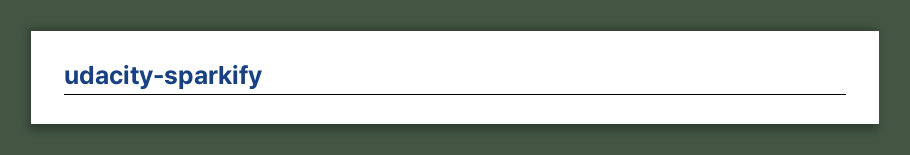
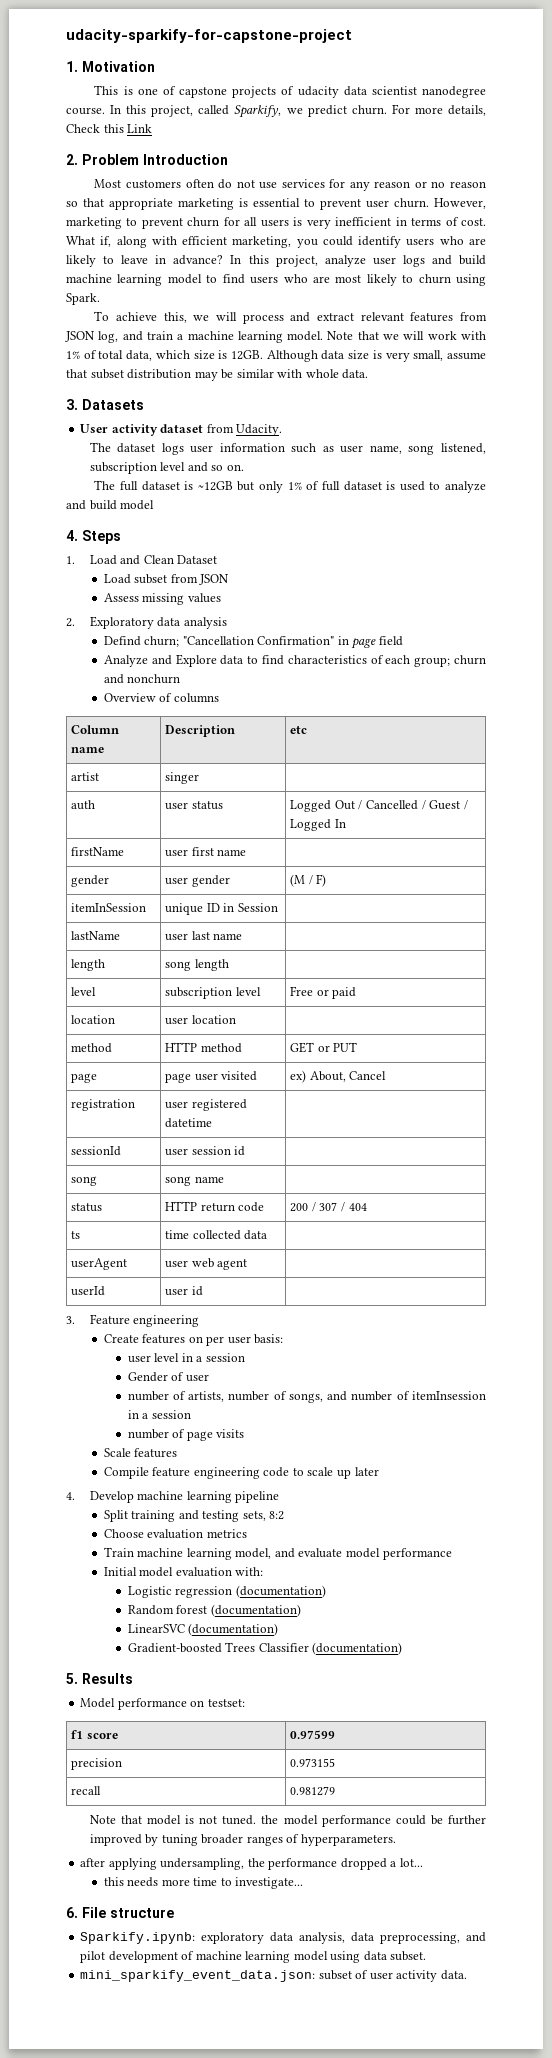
- udacity-sparkify
+ udacity-sparkify-for-capstone-project
+ 1. Motivation
+ This is one of capstone projects of udacity data scientist nanodegree course. In this project, called Sparkify, we predict churn. For more details, Check this Link
+ 2. Problem Introduction
+ Most customers often do not use services for any reason or no reason so that appropriate marketing is essential to prevent user churn. However, marketing to prevent churn for all users is very inefficient in terms of cost. What if, along with efficient marketing, you could identify users who are likely to leave in advance? In this project, analyze user logs and build machine learning model to find users who are most likely to churn using Spark.
+ To achieve this, we will process and extract relevant features from JSON log, and train a machine learning model. Note that we will work with 1% of total data, which size is 12GB. Although data size is very small, assume that subset distribution may be similar with whole data.
+ 3. Datasets
+ User activity dataset from Udacity.
+ The dataset logs user information such as user name, song listened, subscription level and so on.
+ The full dataset is ~12GB but only 1% of full dataset is used to analyze and build model
+ 4. Steps
+ 1. Load and Clean Dataset
+ Load subset from JSON
+ Assess missing values
+ 2. Exploratory data analysis
+ Defind churn; "Cancellation Confirmation" in page field
+ Analyze and Explore data to find characteristics of each group; churn and nonchurn
+ Overview of columns
+ Column name | Description | etc
+ artist | singer |
+ auth | user status | Logged Out / Cancelled / Guest / Logged In
+ firstName | user first name |
+ gender | user gender | (M / F)
+ itemInSession | unique ID in Session |
+ lastName | user last name |
+ length | song length |
+ level | subscription level | Free or paid
+ location | user location |
+ method | HTTP method | GET or PUT
+ page | page user visited | ex) About, Cancel
+ registration | user registered datetime |
+ sessionId | user session id |
+ song | song name |
+ status | HTTP return code | 200 / 307 / 404
+ ts | time collected data |
+ userAgent | user web agent |
+ userId | user id |
+ 3. Feature engineering
+ Create features on per user basis:
+ user level in a session
+ Gender of user
+ number of artists, number of songs, and number of itemInsession in a session
+ number of page visits
+ Scale features
+ Compile feature engineering code to scale up later
+ 4. Develop machine learning pipeline
+ Split training and testing sets, 8:2
+ Choose evaluation metrics
+ Train machine learning model, and evaluate model performance
+ Initial model evaluation with:
+ Logistic regression (documentation)
+ Random forest (documentation)
+ LinearSVC (documentation)
+ Gradient-boosted Trees Classifier (documentation)
+ 5. Results
+ Model performance on testset:
+ f1 score | 0.97599
+ precision | 0.973155
+ recall | 0.981279
+ Note that model is not tuned. the model performance could be further improved by tuning broader ranges of hyperparameters.
+ after applying undersampling, the performance dropped a lot...
+ this needs more time to investigate...
+ 6. File structure
+ Sparkify.ipynb: exploratory data analysis, data preprocessing, and pilot development of machine learning model using data subset.
+ mini_sparkify_event_data.json: subset of user activity data.

